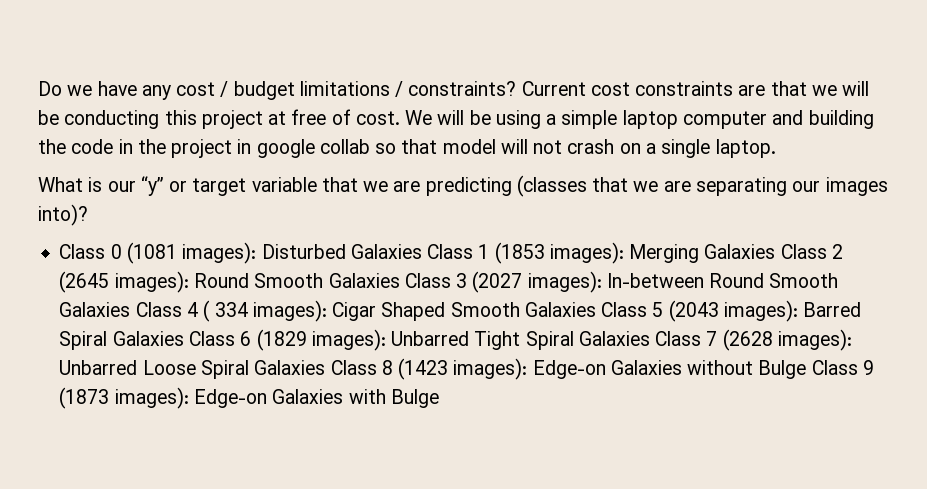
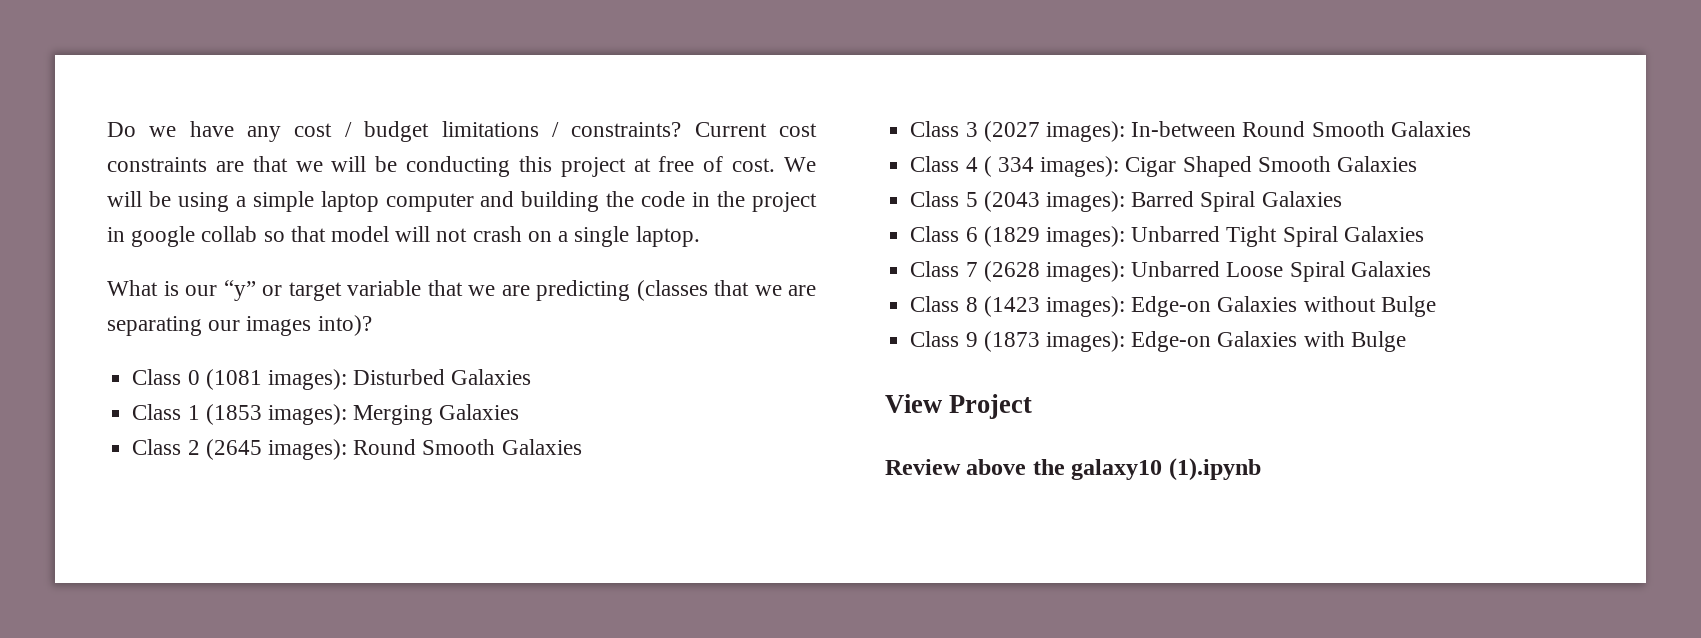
- Disturbed Galaxies Class 1 (1853 images):
+ Disturbed Galaxies
+ Class 1 (1853 images):
- Merging Galaxies Class 2 (2645 images): Round Smooth Galaxies Class 3 (2027 images):
+ Merging Galaxies
+ Class 2 (2645 images): Round Smooth Galaxies
+ Class 3 (2027 images):
- In-between Round Smooth Galaxies Class 4 ( 334 images):
+ In-between Round Smooth Galaxies
+ Class 4 ( 334 images):
- Cigar Shaped Smooth Galaxies Class 5 (2043 images):
+ Cigar Shaped Smooth Galaxies
+ Class 5 (2043 images):
- Barred Spiral Galaxies Class 6 (1829 images):
+ Barred Spiral Galaxies
+ Class 6 (1829 images):
- Unbarred Tight Spiral Galaxies Class 7 (2628 images):
+ Unbarred Tight Spiral Galaxies
+ Class 7 (2628 images):
- Unbarred Loose Spiral Galaxies Class 8 (1423 images):
+ Unbarred Loose Spiral Galaxies
+ Class 8 (1423 images):
- Edge-on Galaxies without Bulge Class 9 (1873 images):
+ Edge-on Galaxies without Bulge
+ Class 9 (1873 images):
+ View Project
+ Review above the galaxy10 (1).ipynb

